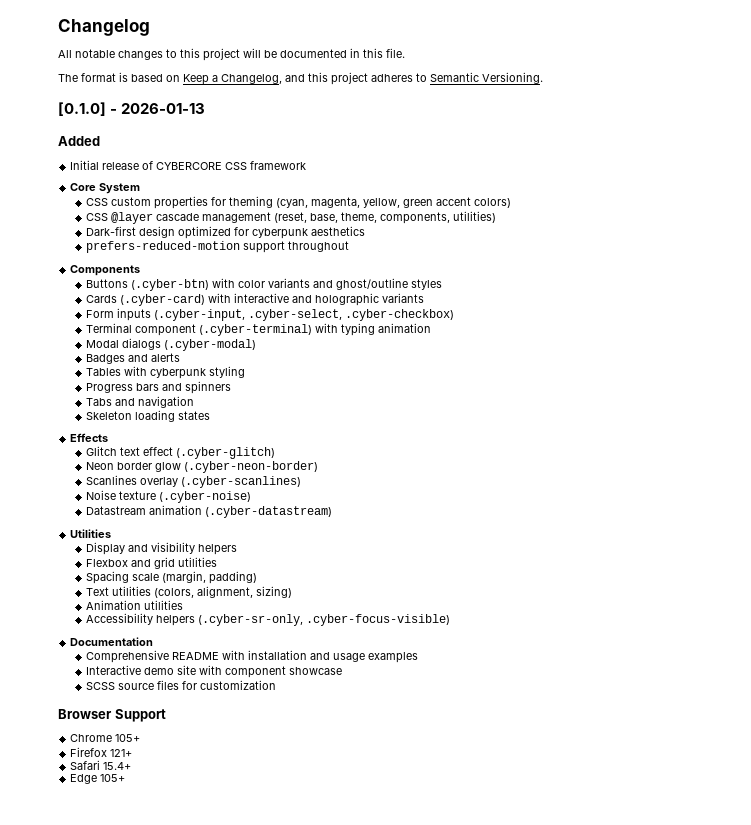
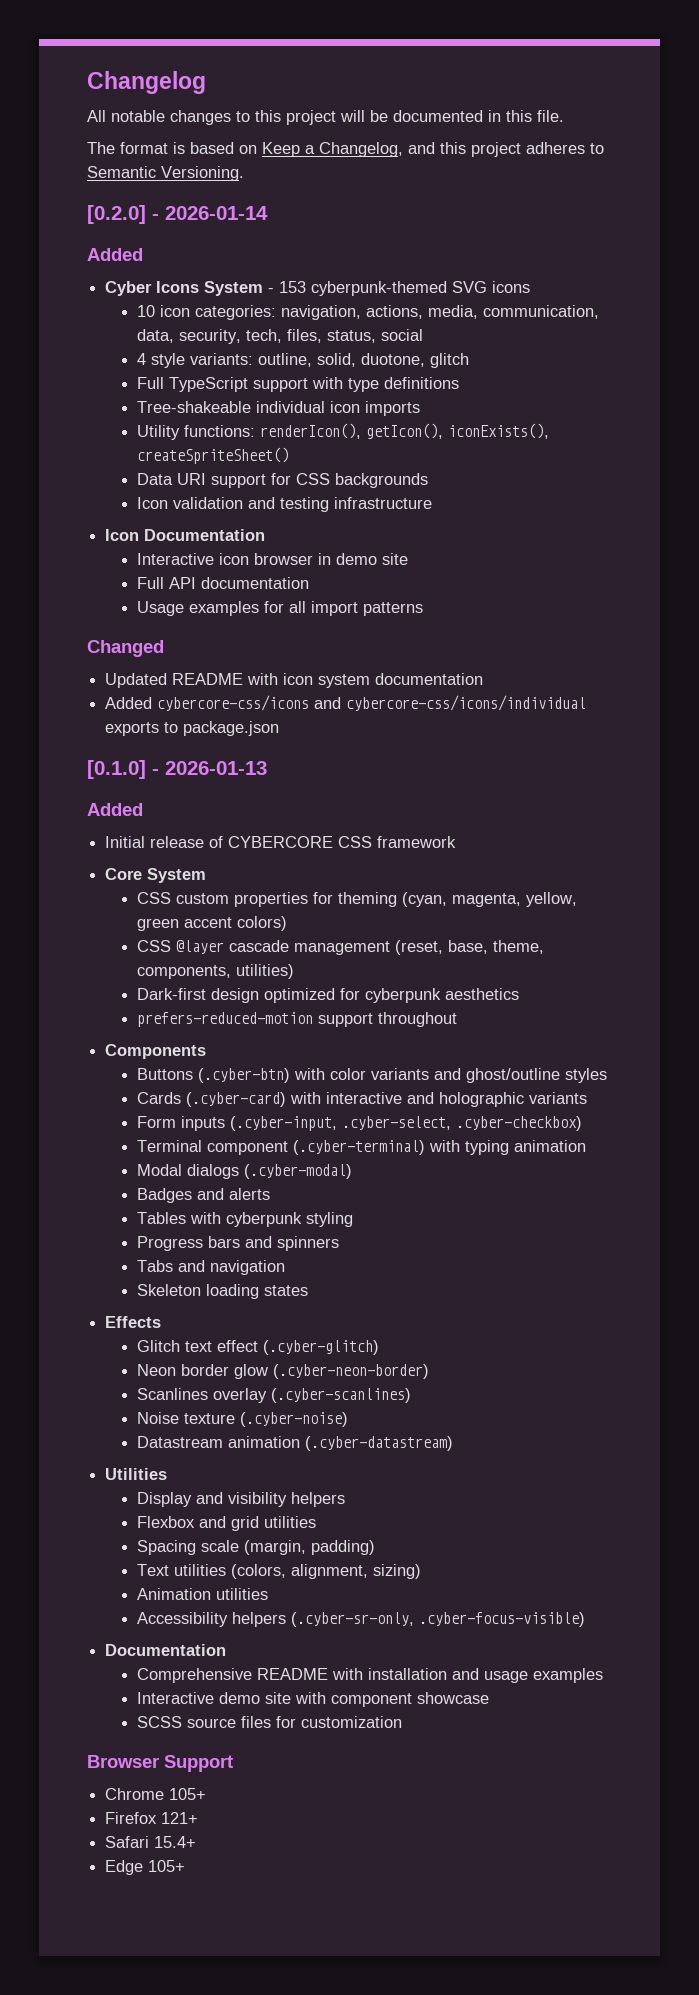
+ [0.2.0] - 2026-01-14
+ Added
+ Cyber Icons System - 153 cyberpunk-themed SVG icons
+ 10 icon categories: navigation, actions, media, communication, data, security, tech, files, status, social
+ 4 style variants: outline, solid, duotone, glitch
+ Full TypeScript support with type definitions
+ Tree-shakeable individual icon imports
+ Utility functions: renderIcon(), getIcon(), iconExists(), createSpriteSheet()
+ Data URI support for CSS backgrounds
+ Icon validation and testing infrastructure
+ Icon Documentation
+ Interactive icon browser in demo site
+ Full API documentation
+ Usage examples for all import patterns
+ Changed
+ Updated README with icon system documentation
+ Added cybercore-css/icons and cybercore-css/icons/individual exports to package.json

